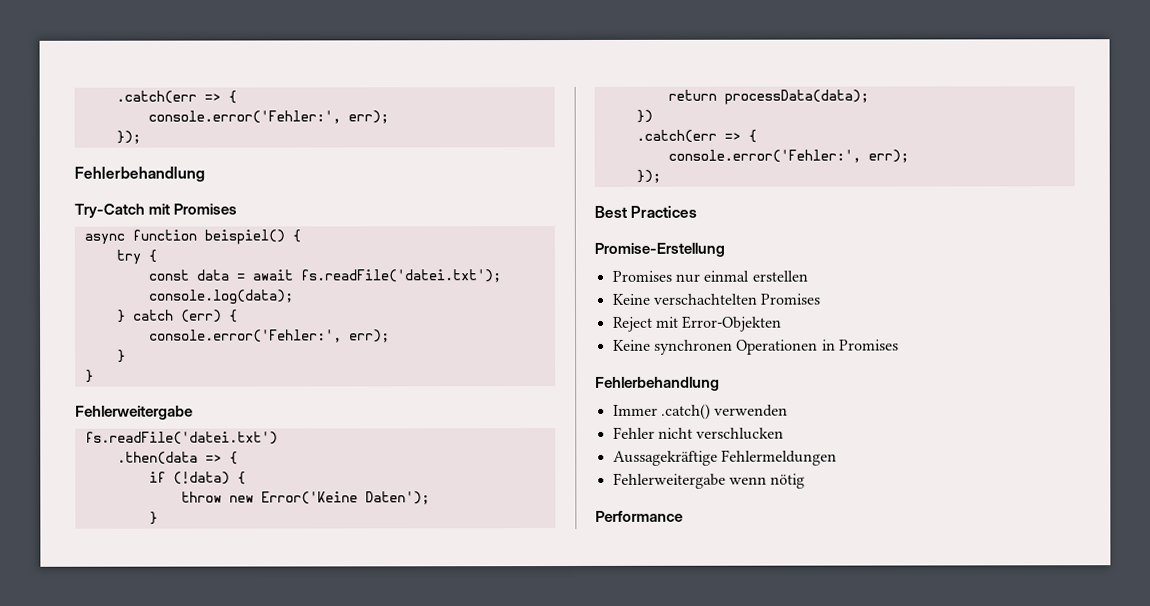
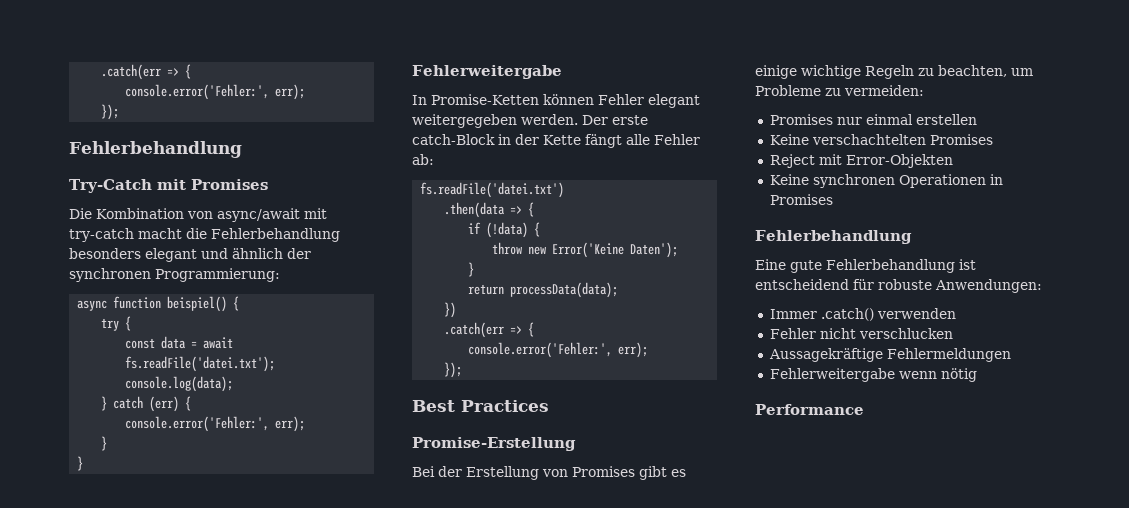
+ Die Kombination von async/await mit try-catch macht die Fehlerbehandlung besonders elegant und ähnlich der synchronen Programmierung:
+ In Promise-Ketten können Fehler elegant weitergegeben werden. Der erste catch-Block in der Kette fängt alle Fehler ab:
+ Bei der Erstellung von Promises gibt es einige wichtige Regeln zu beachten, um Probleme zu vermeiden:
+ Eine gute Fehlerbehandlung ist entscheidend für robuste Anwendungen:

